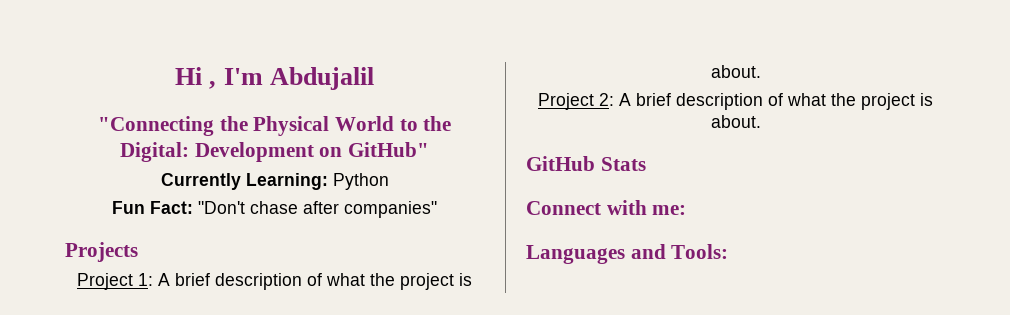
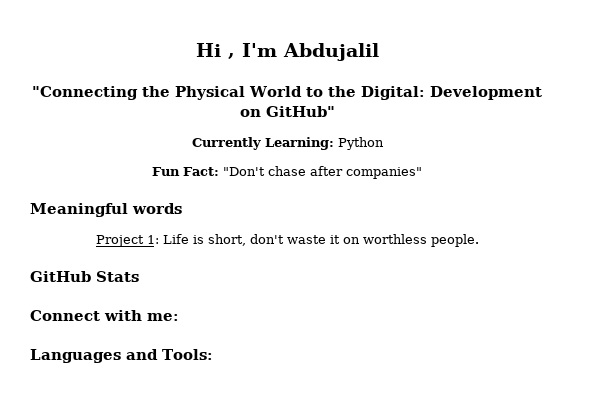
- Projects
+ Meaningful words
- Project 1: A brief description of what the project is about.
- Project 2: A brief description of what the project is about.
+ Project 1: Life is short, don't waste it on worthless people.

